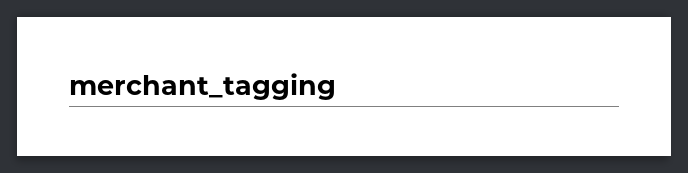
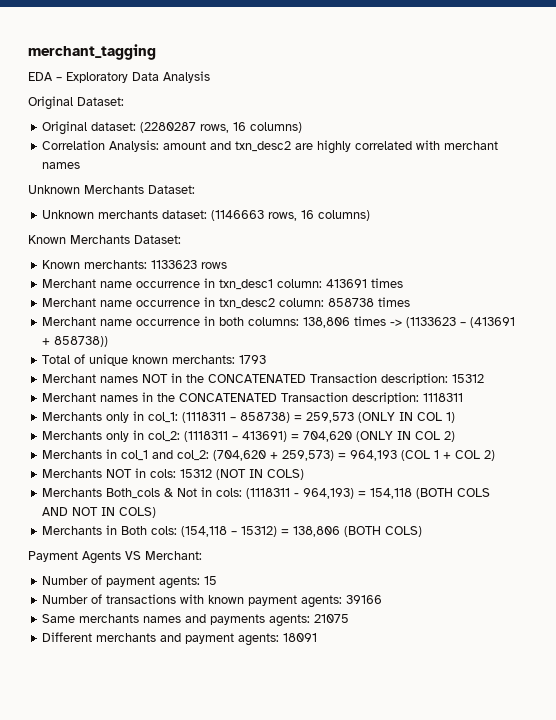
+ EDA – Exploratory Data Analysis
+ Original Dataset:
+ Original dataset: (2280287 rows, 16 columns)
+ Correlation Analysis: amount and txn_desc2 are highly correlated with merchant names
+ Unknown Merchants Dataset:
+ Unknown merchants dataset: (1146663 rows, 16 columns)
+ Known Merchants Dataset:
+ Known merchants: 1133623 rows
+ Merchant name occurrence in txn_desc1 column: 413691 times
+ Merchant name occurrence in txn_desc2 column: 858738 times
+ Merchant name occurrence in both columns: 138,806 times -> (1133623 – (413691 + 858738))
+ Total of unique known merchants: 1793
+ Merchant names NOT in the CONCATENATED Transaction description: 15312
+ Merchant names in the CONCATENATED Transaction description: 1118311
+ Merchants only in col_1: (1118311 – 858738) = 259,573 (ONLY IN COL 1)
+ Merchants only in col_2: (1118311 – 413691) = 704,620 (ONLY IN COL 2)
+ Merchants in col_1 and col_2: (704,620 + 259,573) = 964,193 (COL 1 + COL 2)
+ Merchants NOT in cols: 15312 (NOT IN COLS)
+ Merchants Both_cols & Not in cols: (1118311 - 964,193) = 154,118 (BOTH COLS AND NOT IN COLS)
+ Merchants in Both cols: (154,118 – 15312) = 138,806 (BOTH COLS)
+ Payment Agents VS Merchant:
+ Number of payment agents: 15
+ Number of transactions with known payment agents: 39166
+ Same merchants names and payments agents: 21075
+ Different merchants and payment agents: 18091

